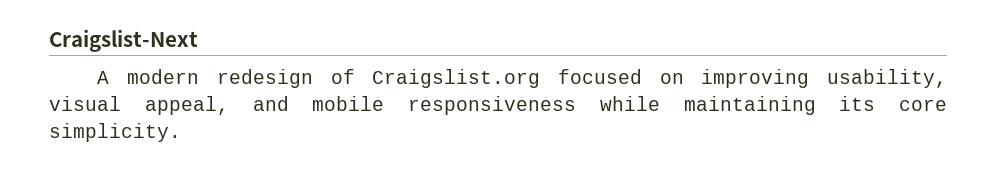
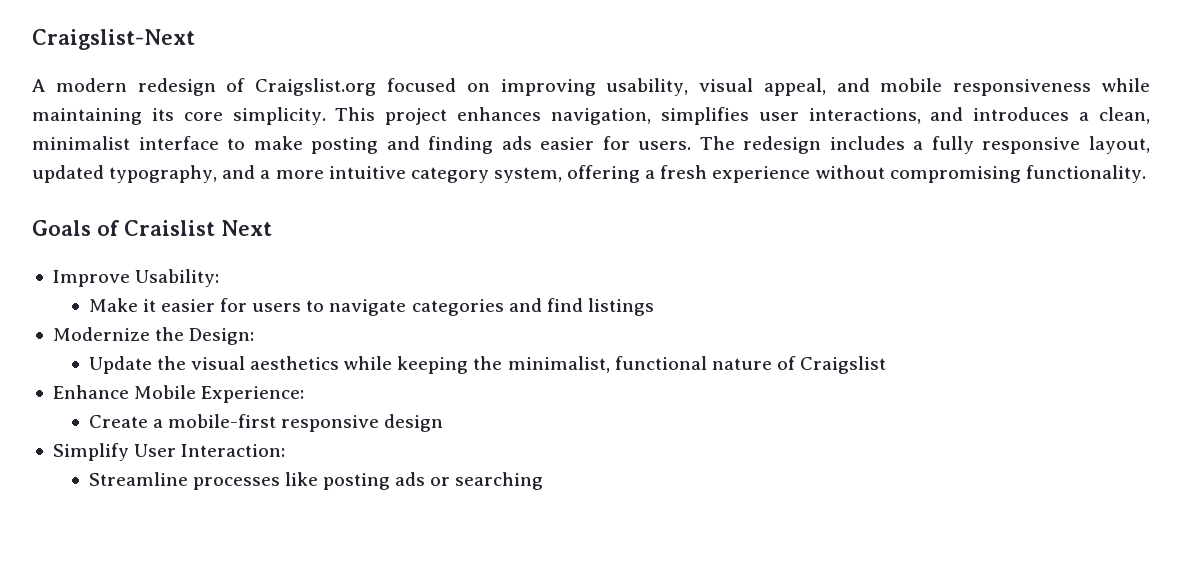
+ This project enhances navigation, simplifies user interactions, and introduces a clean, minimalist interface to make posting and finding ads easier for users. The redesign includes a fully responsive layout, updated typography, and a more intuitive category system, offering a fresh experience without compromising functionality.
+ Goals of Craislist Next
+ Improve Usability:
+ Make it easier for users to navigate categories and find listings
+ Modernize the Design:
+ Update the visual aesthetics while keeping the minimalist, functional nature of Craigslist
+ Enhance Mobile Experience:
+ Create a mobile-first responsive design
+ Simplify User Interaction:
+ Streamline processes like posting ads or searching

